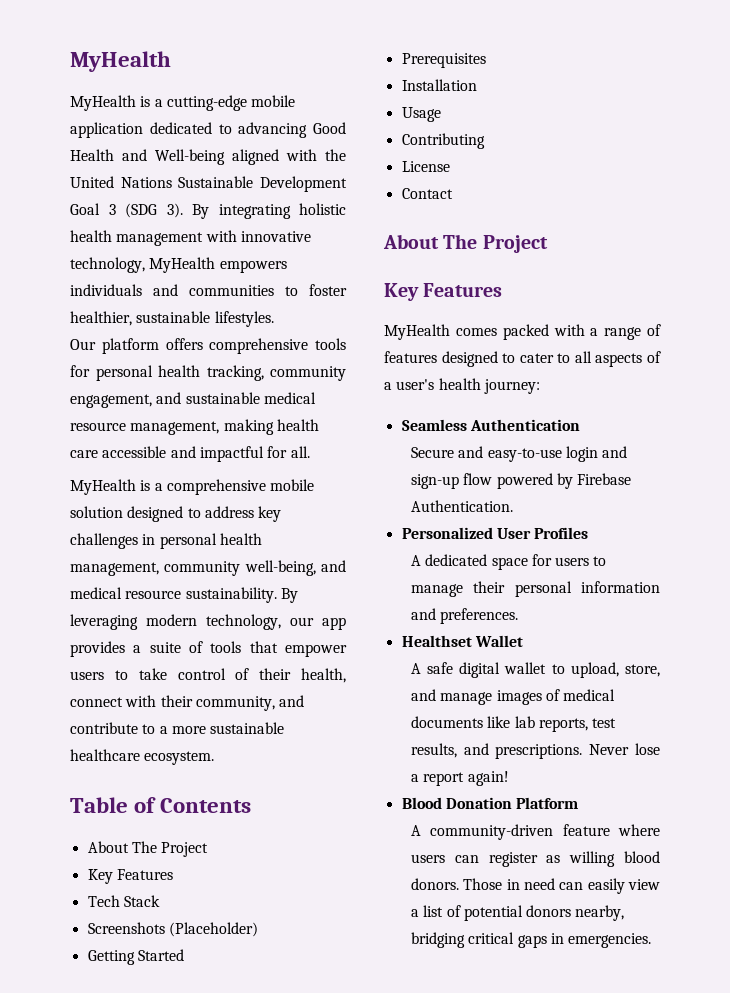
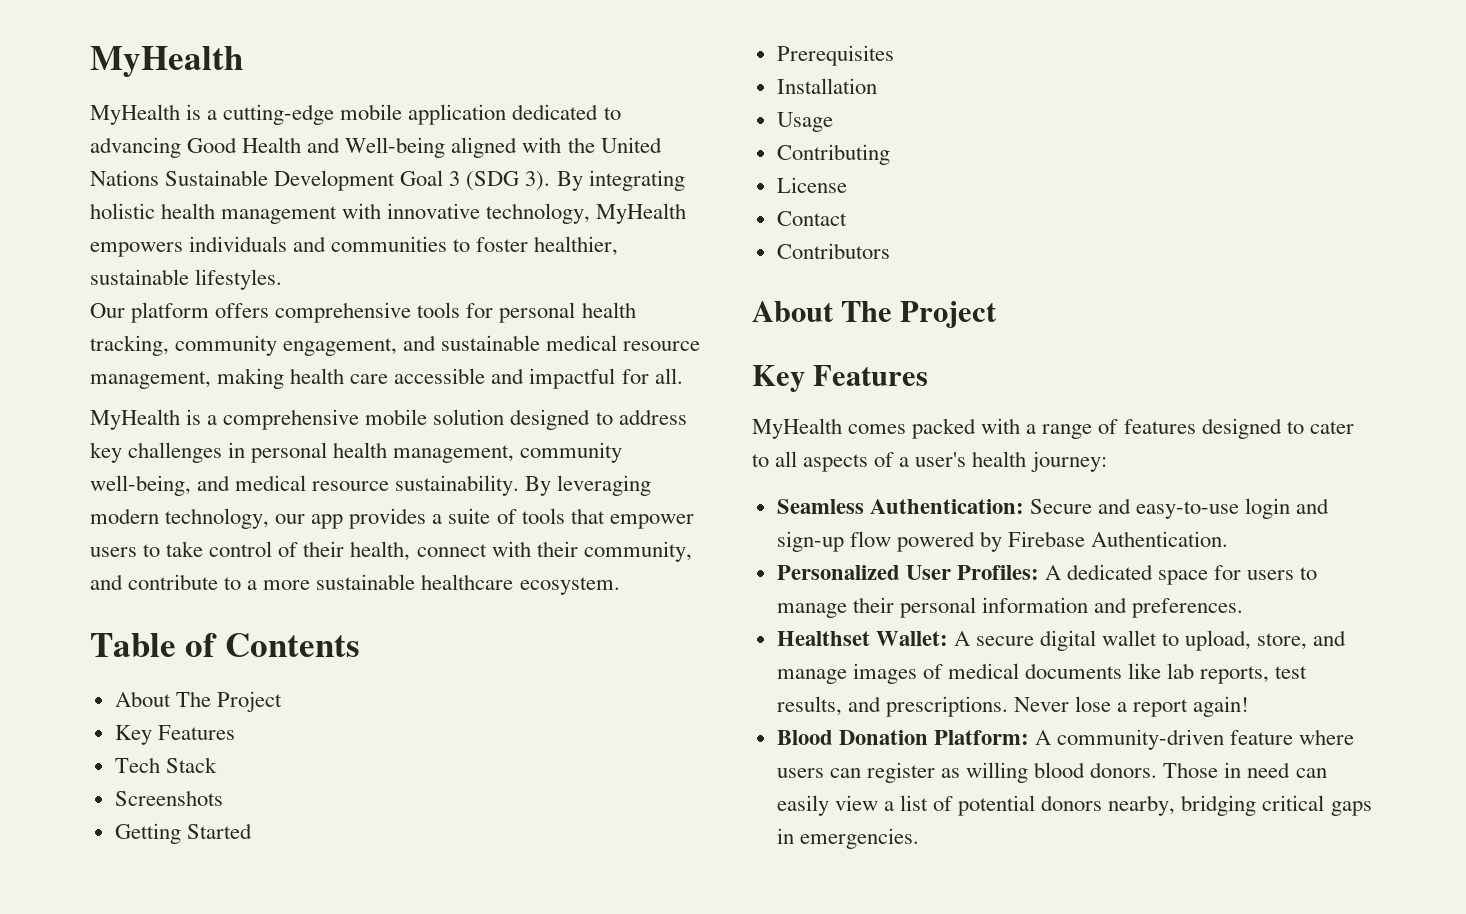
- Screenshots (Placeholder)
+ Screenshots
+ Contributors
- Seamless Authentication
- Secure and easy-to-use login and sign-up flow powered by Firebase Authentication.
+ Seamless Authentication: Secure and easy-to-use login and sign-up flow powered by Firebase Authentication.
- Personalized User Profiles
- A dedicated space for users to manage their personal information and preferences.
+ Personalized User Profiles: A dedicated space for users to manage their personal information and preferences.
- Healthset Wallet
- A safe digital wallet to upload, store, and manage images of medical documents like lab reports, test results, and prescriptions.
+ Healthset Wallet: A secure digital wallet to upload, store, and manage images of medical documents like lab reports, test results, and prescriptions.
- Blood Donation Platform
- A community-driven feature where users can register as willing blood donors.
+ Blood Donation Platform: A community-driven feature where users can register as willing blood donors.

